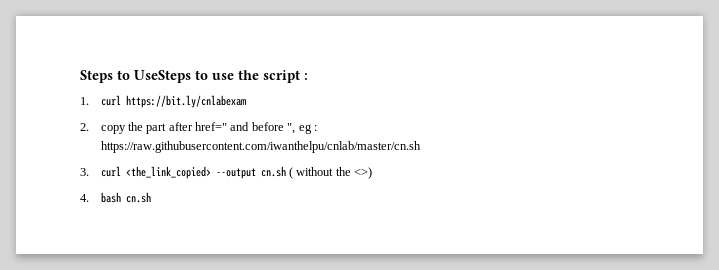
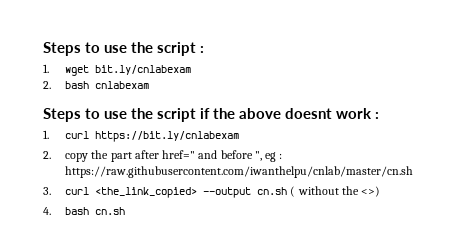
- Steps to UseSteps to use the script :
+ Steps to use the script :
+ 1. wget bit.ly/cnlabexam
+ 2. bash cnlabexam
+ Steps to use the script if the above doesnt work :

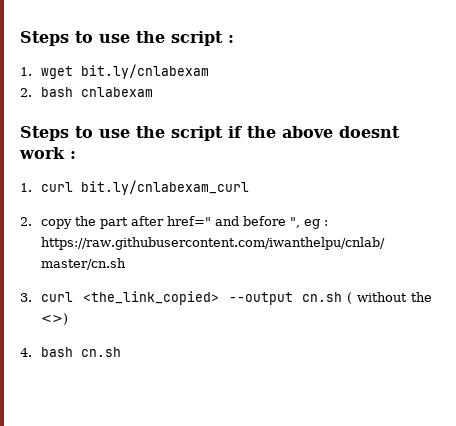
- 1. curl https://bit.ly/cnlabexam
+ 1. curl bit.ly/cnlabexam_curl

